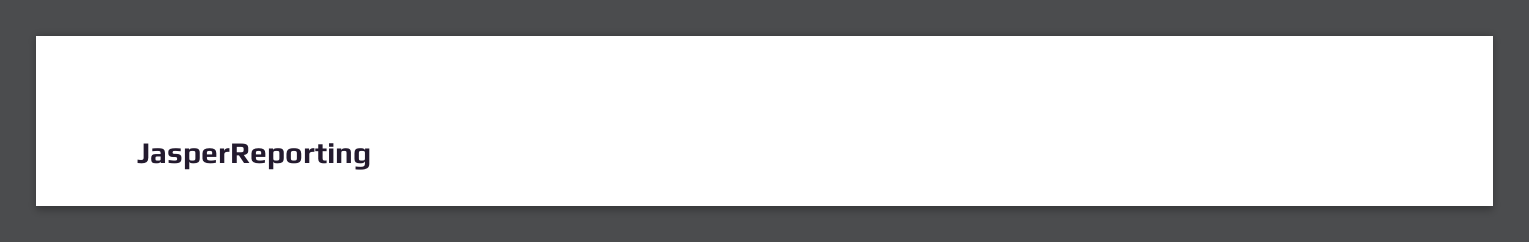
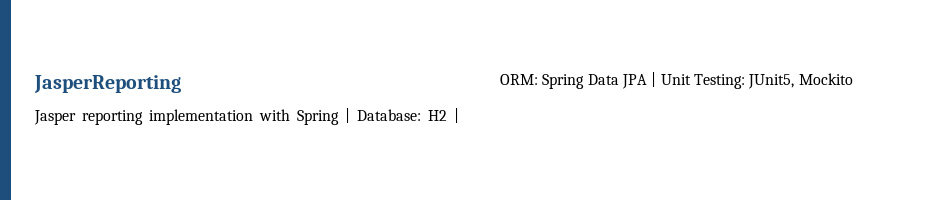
+ Jasper reporting implementation with Spring | Database: H2 | ORM: Spring Data JPA | Unit Testing: JUnit5, Mockito

